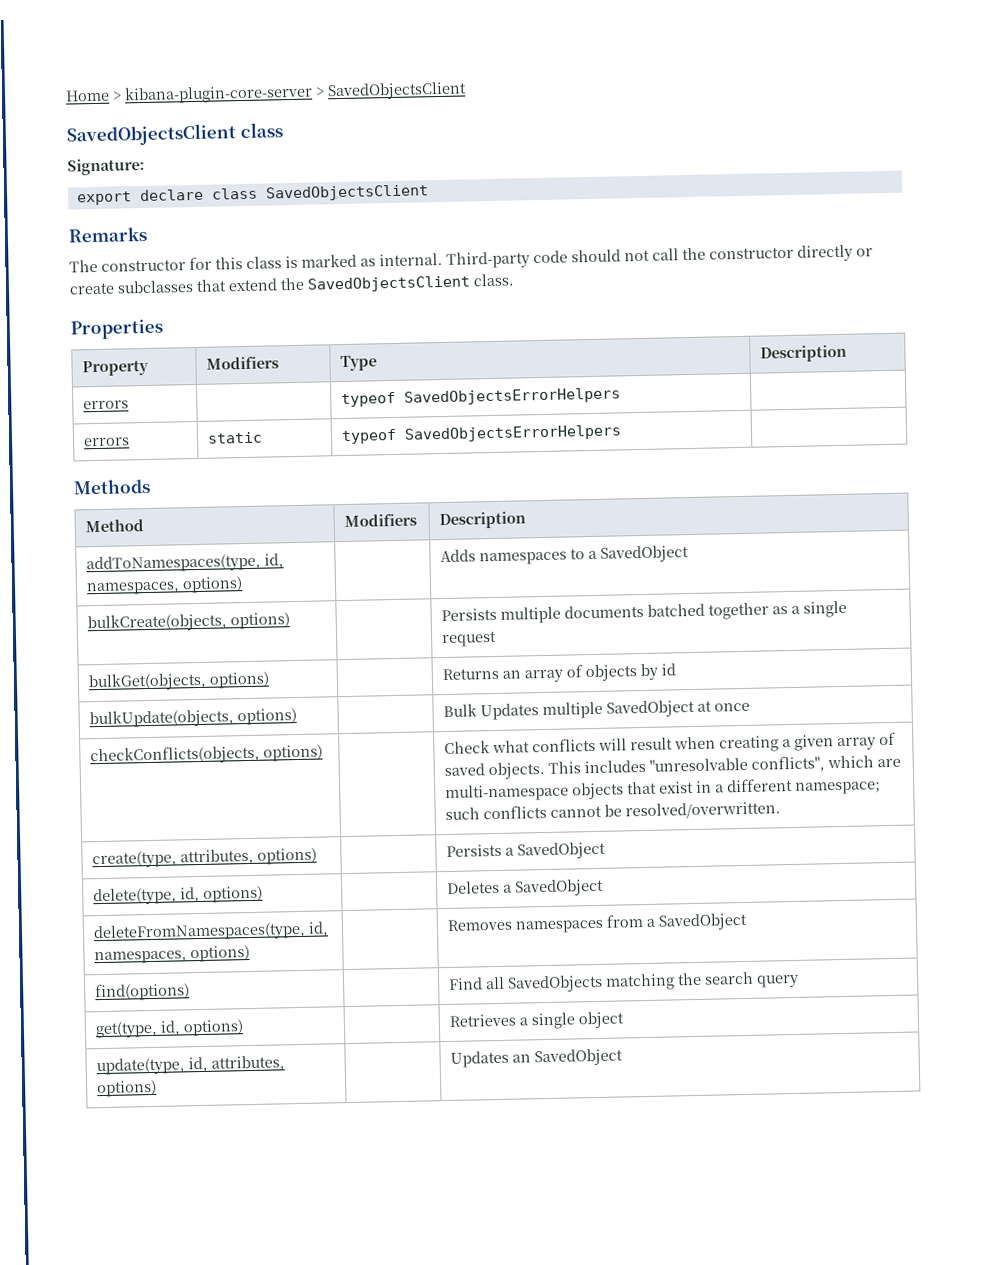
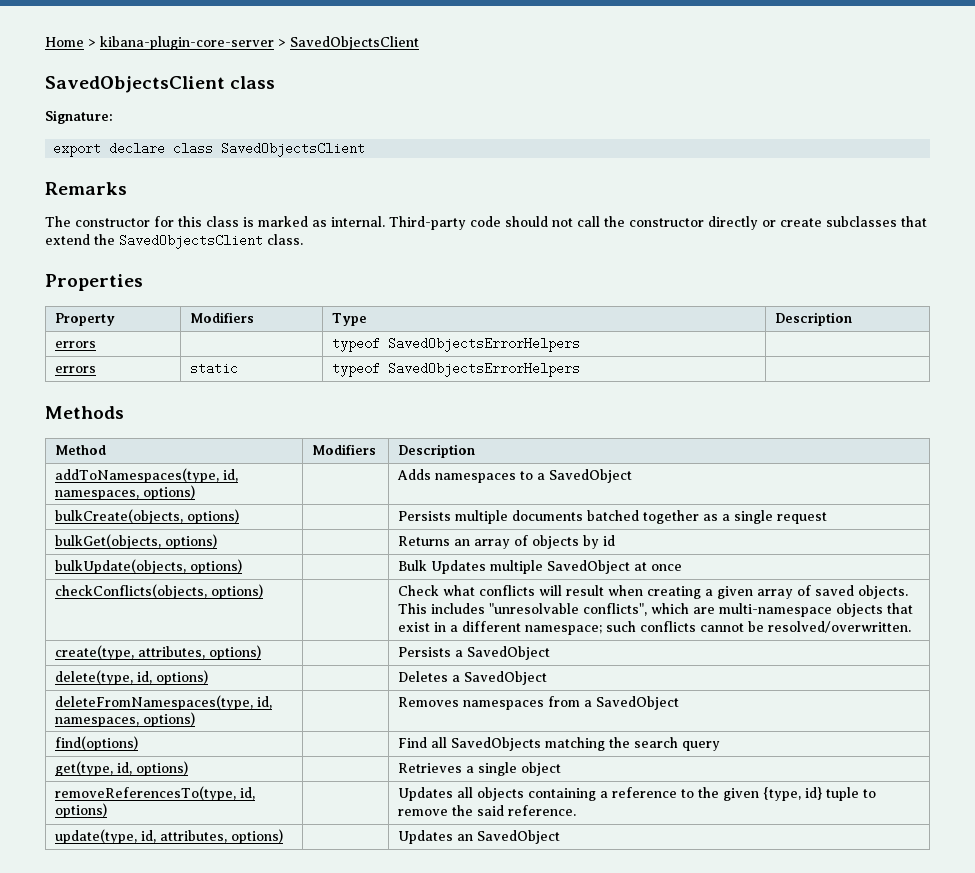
+ removeReferencesTo(type, id, options) | | Updates all objects containing a reference to the given {type, id} tuple to remove the said reference.

